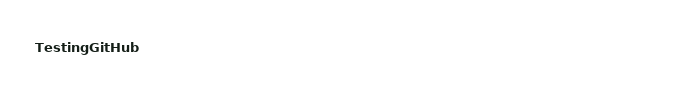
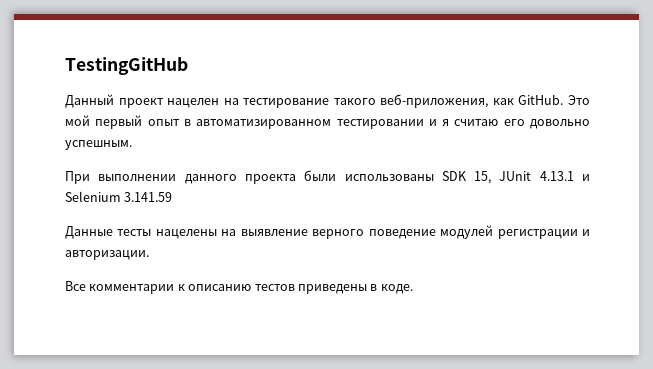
+ Данный проект нацелен на тестирование такого веб-приложения, как GitHub. Это мой первый опыт в автоматизированном тестировании и я считаю его довольно успешным.
+ При выполнении данного проекта были использованы SDK 15, JUnit 4.13.1 и Selenium 3.141.59
+ Данные тесты нацелены на выявление верного поведение модулей регистрации и авторизации.
+ Все комментарии к описанию тестов приведены в коде.

